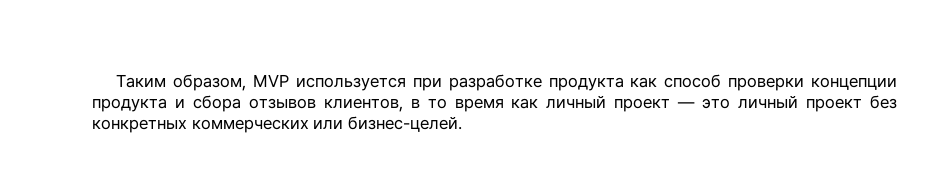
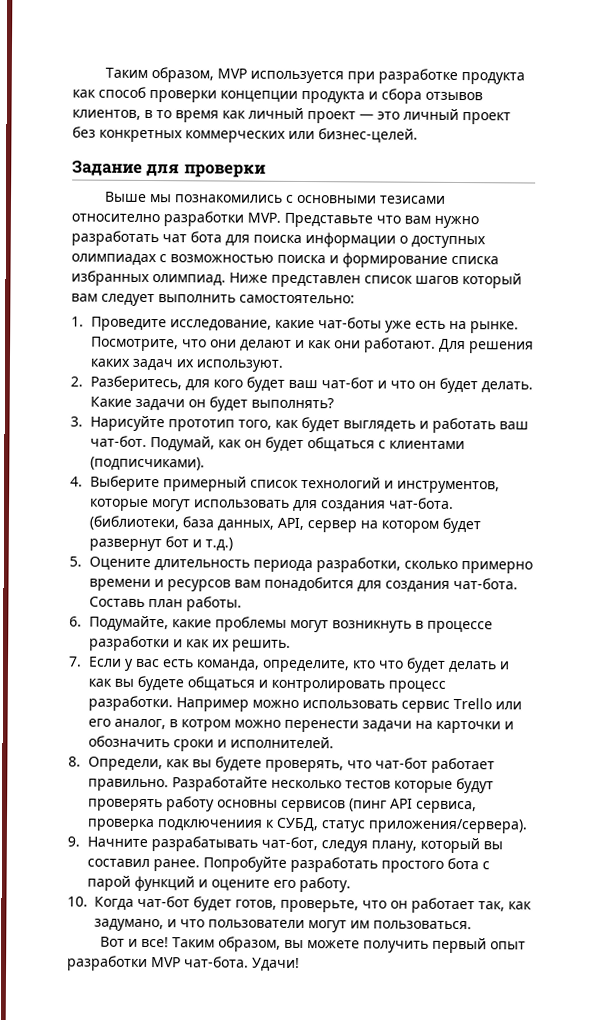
+ Задание для проверки
+ Выше мы познакомились с основными тезисами относително разработки MVP. Представьте что вам нужно разработать чат бота для поиска информации о доступных олимпиадах с возможностью поиска и формирование списка избранных олимпиад. Ниже представлен список шагов который вам следует выполнить самостоятельно:
+ 1. Проведите исследование, какие чат-боты уже есть на рынке. Посмотрите, что они делают и как они работают. Для решения каких задач их используют.
+ 2. Разберитесь, для кого будет ваш чат-бот и что он будет делать. Какие задачи он будет выполнять?
+ 3. Нарисуйте прототип того, как будет выглядеть и работать ваш чат-бот. Подумай, как он будет общаться с клиентами (подписчиками).
+ 4. Выберите примерный список технологий и инструментов, которые могут использовать для создания чат-бота. (библиотеки, база данных, API, сервер на котором будет развернут бот и т.д.)
+ 5. Оцените длительность периода разработки, сколько примерно времени и ресурсов вам понадобится для создания чат-бота. Составь план работы.
+ 6. Подумайте, какие проблемы могут возникнуть в процессе разработки и как их решить.
+ 7. Если у вас есть команда, определите, кто что будет делать и как вы будете общаться и контролировать процесс разработки. Например можно использовать сервис Trello или его аналог, в котром можно перенести задачи на карточки и обозначить сроки и исполнителей.
+ 8. Определи, как вы будете проверять, что чат-бот работает правильно. Разработайте несколько тестов которые будут проверять работу основны сервисов (пинг API сервиса, проверка подключениия к СУБД, статус приложения/сервера).
+ 9. Начните разрабатывать чат-бот, следуя плану, который вы составил ранее. Попробуйте разработать простого бота с парой функций и оцените его работу.
+ 10. Когда чат-бот будет готов, проверьте, что он работает так, как задумано, и что пользователи могут им пользоваться.
+ Вот и все! Таким образом, вы можете получить первый опыт разработки MVP чат-бота. Удачи!

